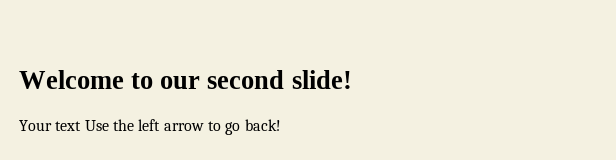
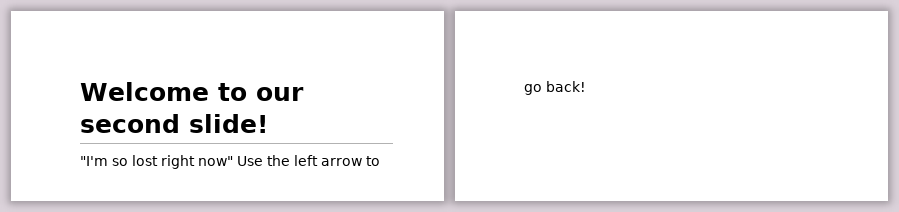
- Your text Use the left arrow to go back!
+ "I'm so lost right now" Use the left arrow to go back!

